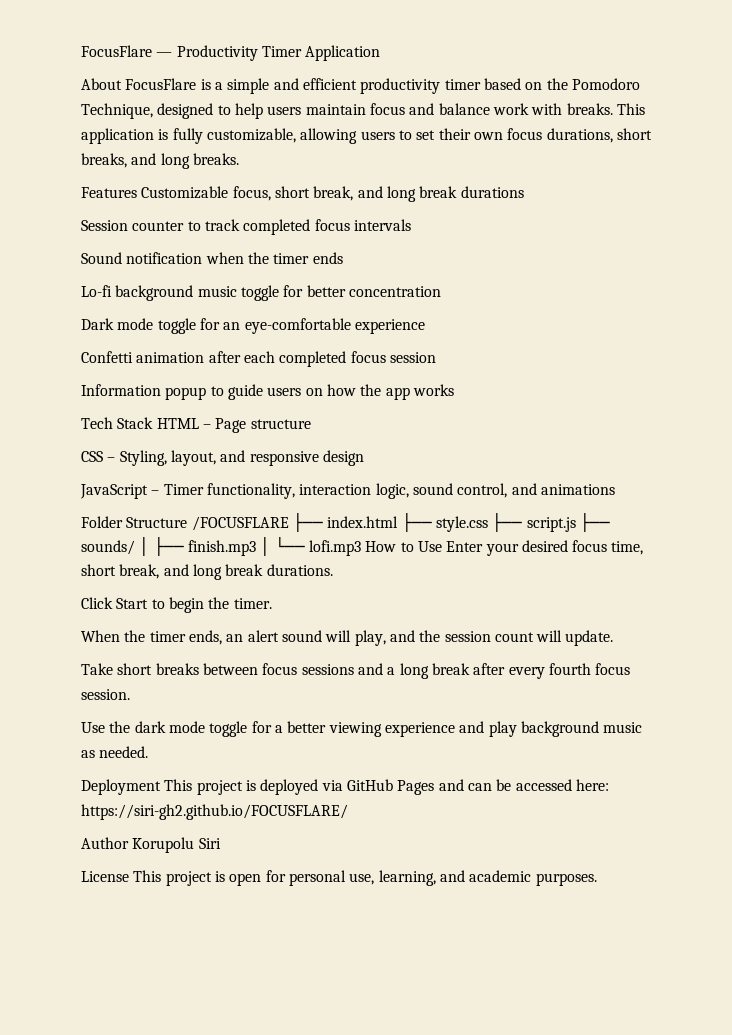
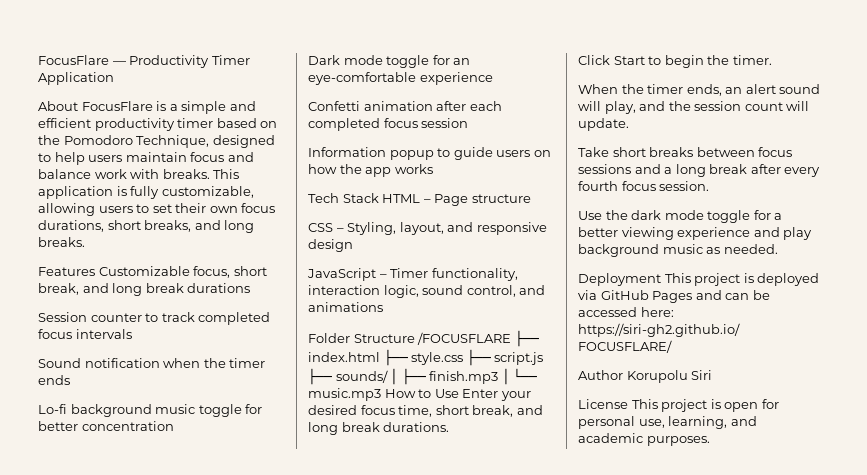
- Folder Structure /FOCUSFLARE ├── index.html ├── style.css ├── script.js ├── sounds/ │ ├── finish.mp3 │ └── lofi.mp3 How to Use Enter your desired focus time, short break, and long break durations.
+ Folder Structure /FOCUSFLARE ├── index.html ├── style.css ├── script.js ├── sounds/ │ ├── finish.mp3 │ └── music.mp3 How to Use Enter your desired focus time, short break, and long break durations.

